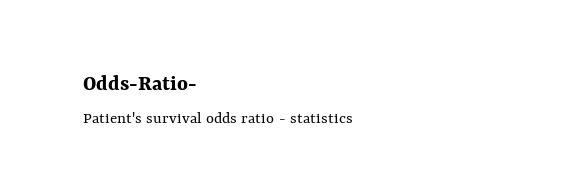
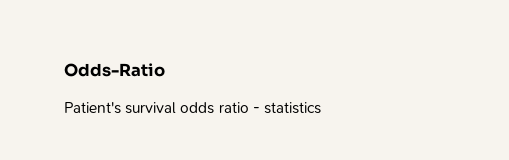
- Odds-Ratio-
+ Odds-Ratio

